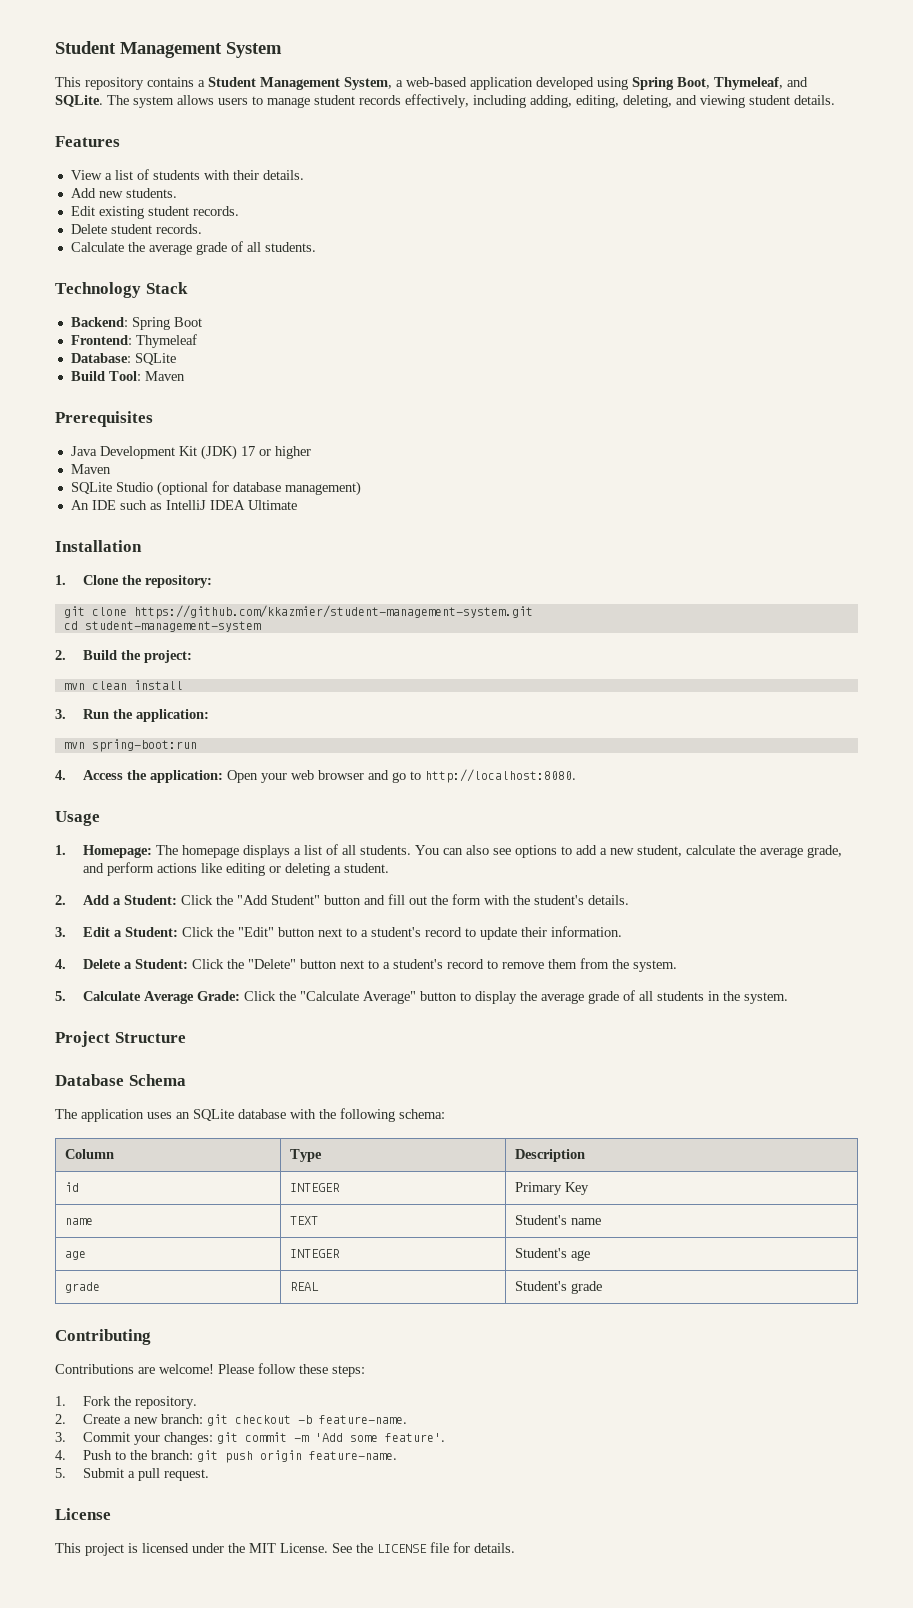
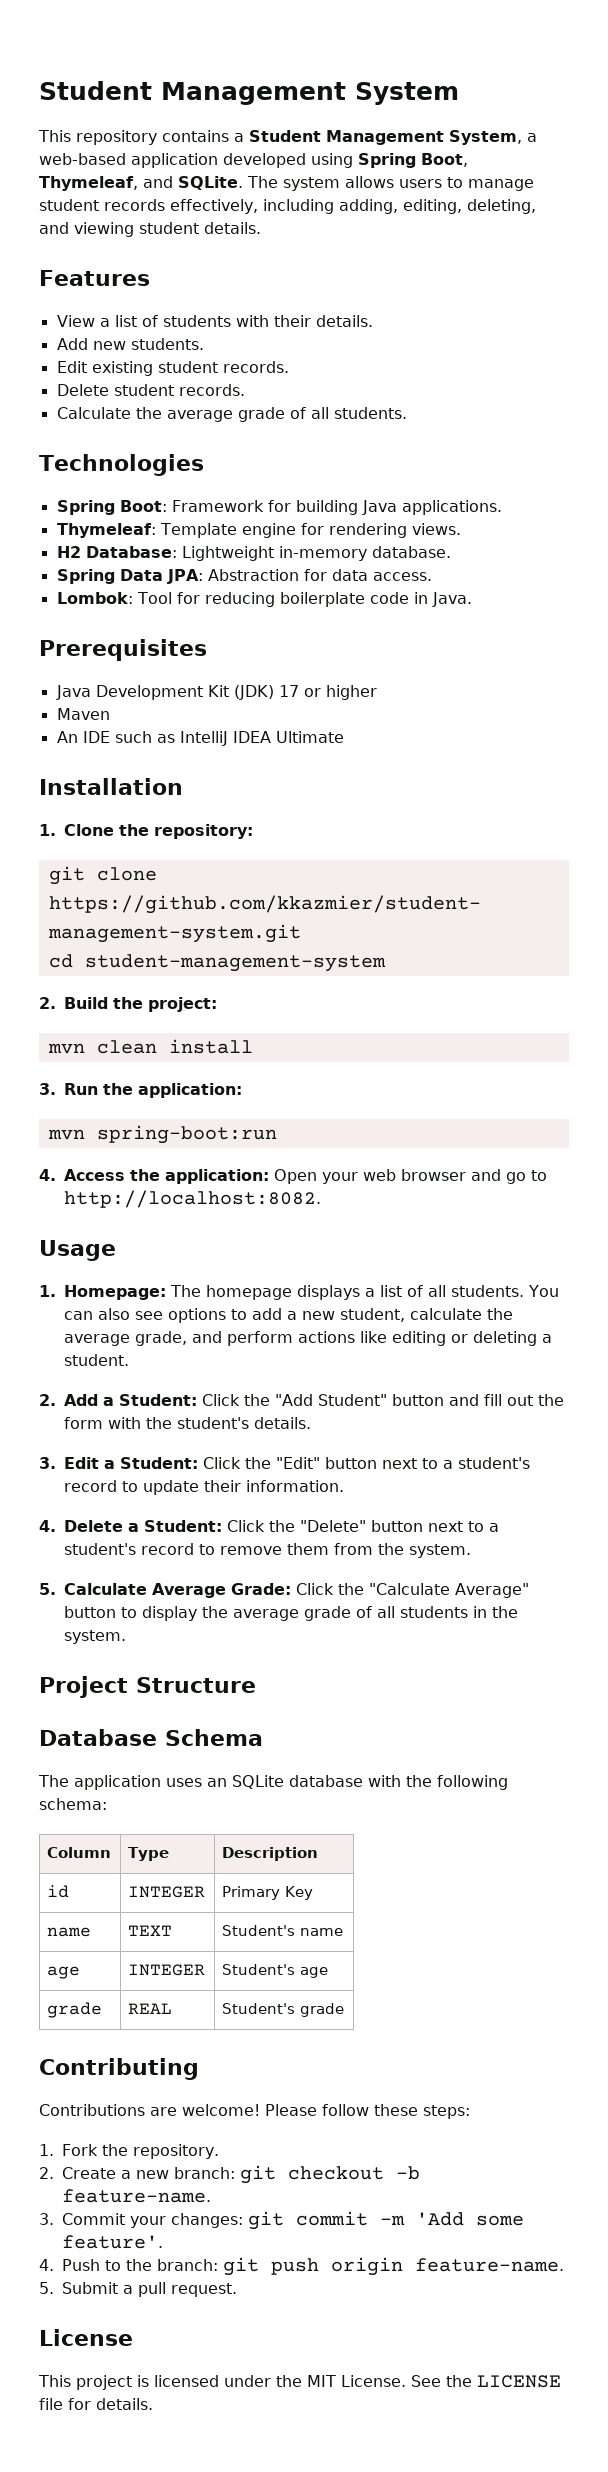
- Technology Stack
- Backend: Spring Boot
- Frontend: Thymeleaf
- Database: SQLite
- Build Tool: Maven
+ Technologies
+ Spring Boot: Framework for building Java applications.
+ Thymeleaf: Template engine for rendering views.
+ H2 Database: Lightweight in-memory database.
+ Spring Data JPA: Abstraction for data access.
+ Lombok: Tool for reducing boilerplate code in Java.
- SQLite Studio (optional for database management)
- 4. Access the application: Open your web browser and go to http://localhost:8080.
+ 4. Access the application: Open your web browser and go to http://localhost:8082.

